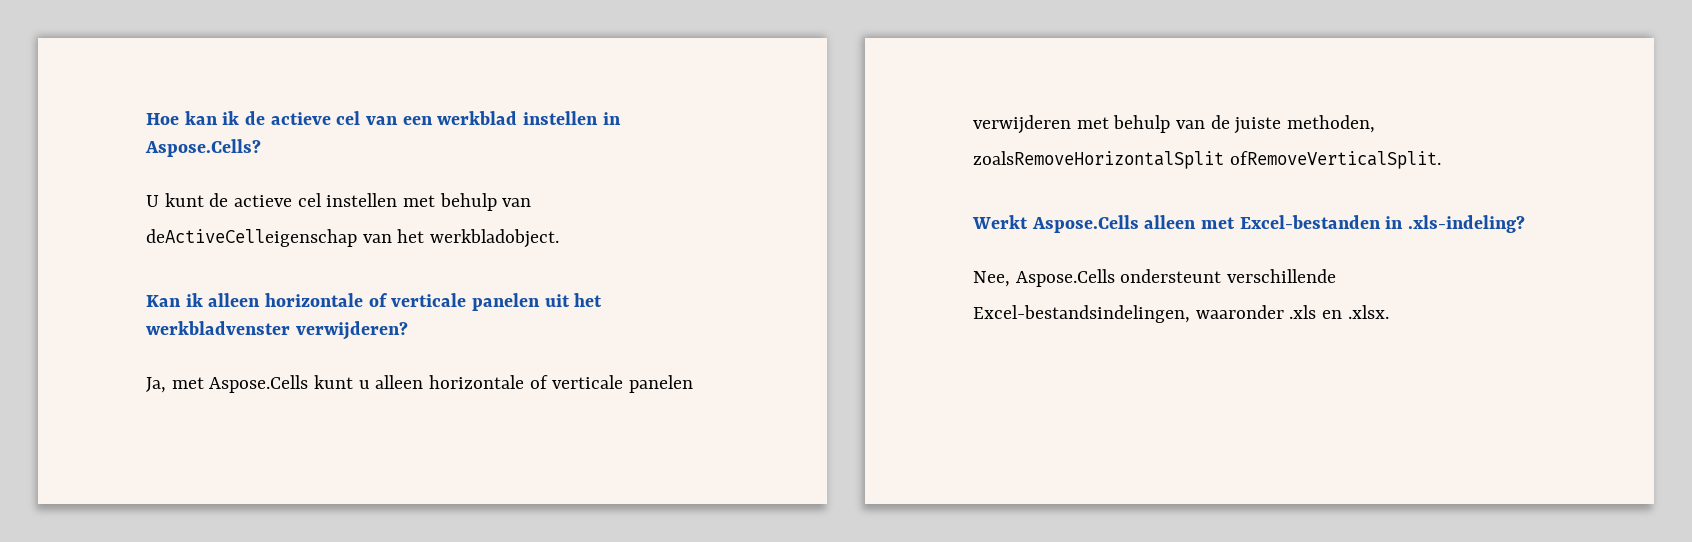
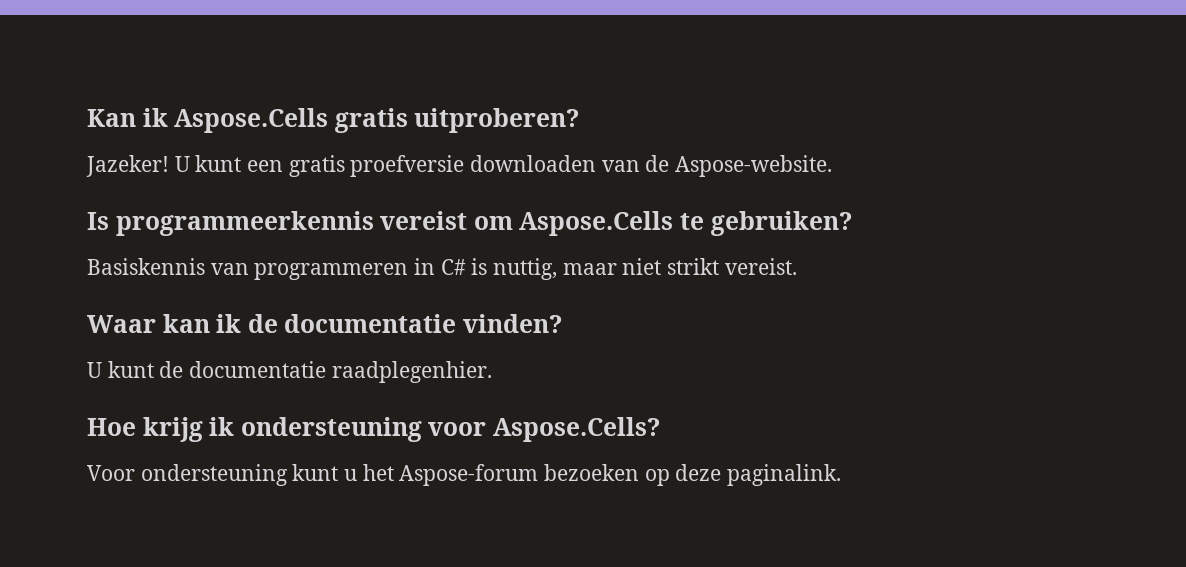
- Hoe kan ik de actieve cel van een werkblad instellen in Aspose.Cells?
- U kunt de actieve cel instellen met behulp van deActiveCelleigenschap van het werkbladobject.
- Kan ik alleen horizontale of verticale panelen uit het werkbladvenster verwijderen?
- Ja, met Aspose.Cells kunt u alleen horizontale of verticale panelen verwijderen met behulp van de juiste methoden, zoalsRemoveHorizontalSplit ofRemoveVerticalSplit.
- Werkt Aspose.Cells alleen met Excel-bestanden in .xls-indeling?
- Nee, Aspose.Cells ondersteunt verschillende Excel-bestandsindelingen, waaronder .xls en .xlsx.
+ Kan ik Aspose.Cells gratis uitproberen?
+ Jazeker! U kunt een gratis proefversie downloaden van de Aspose-website.
+ Is programmeerkennis vereist om Aspose.Cells te gebruiken?
+ Basiskennis van programmeren in C# is nuttig, maar niet strikt vereist.
+ Waar kan ik de documentatie vinden?
+ U kunt de documentatie raadplegenhier.
+ Hoe krijg ik ondersteuning voor Aspose.Cells?
+ Voor ondersteuning kunt u het Aspose-forum bezoeken op deze paginalink.

